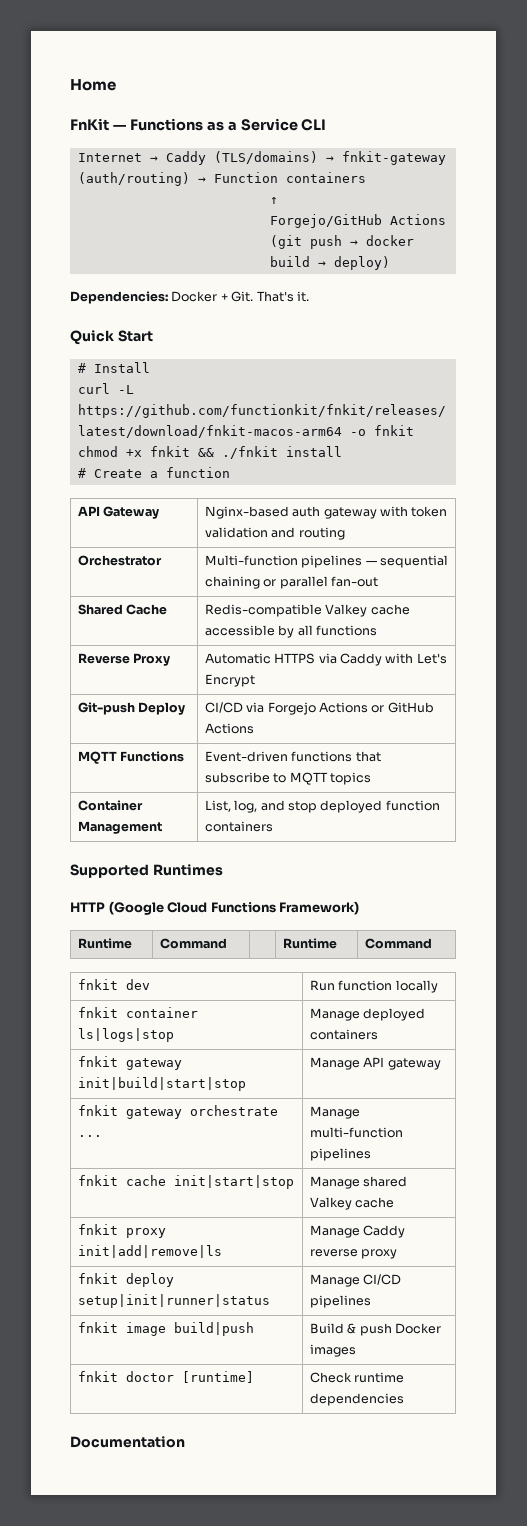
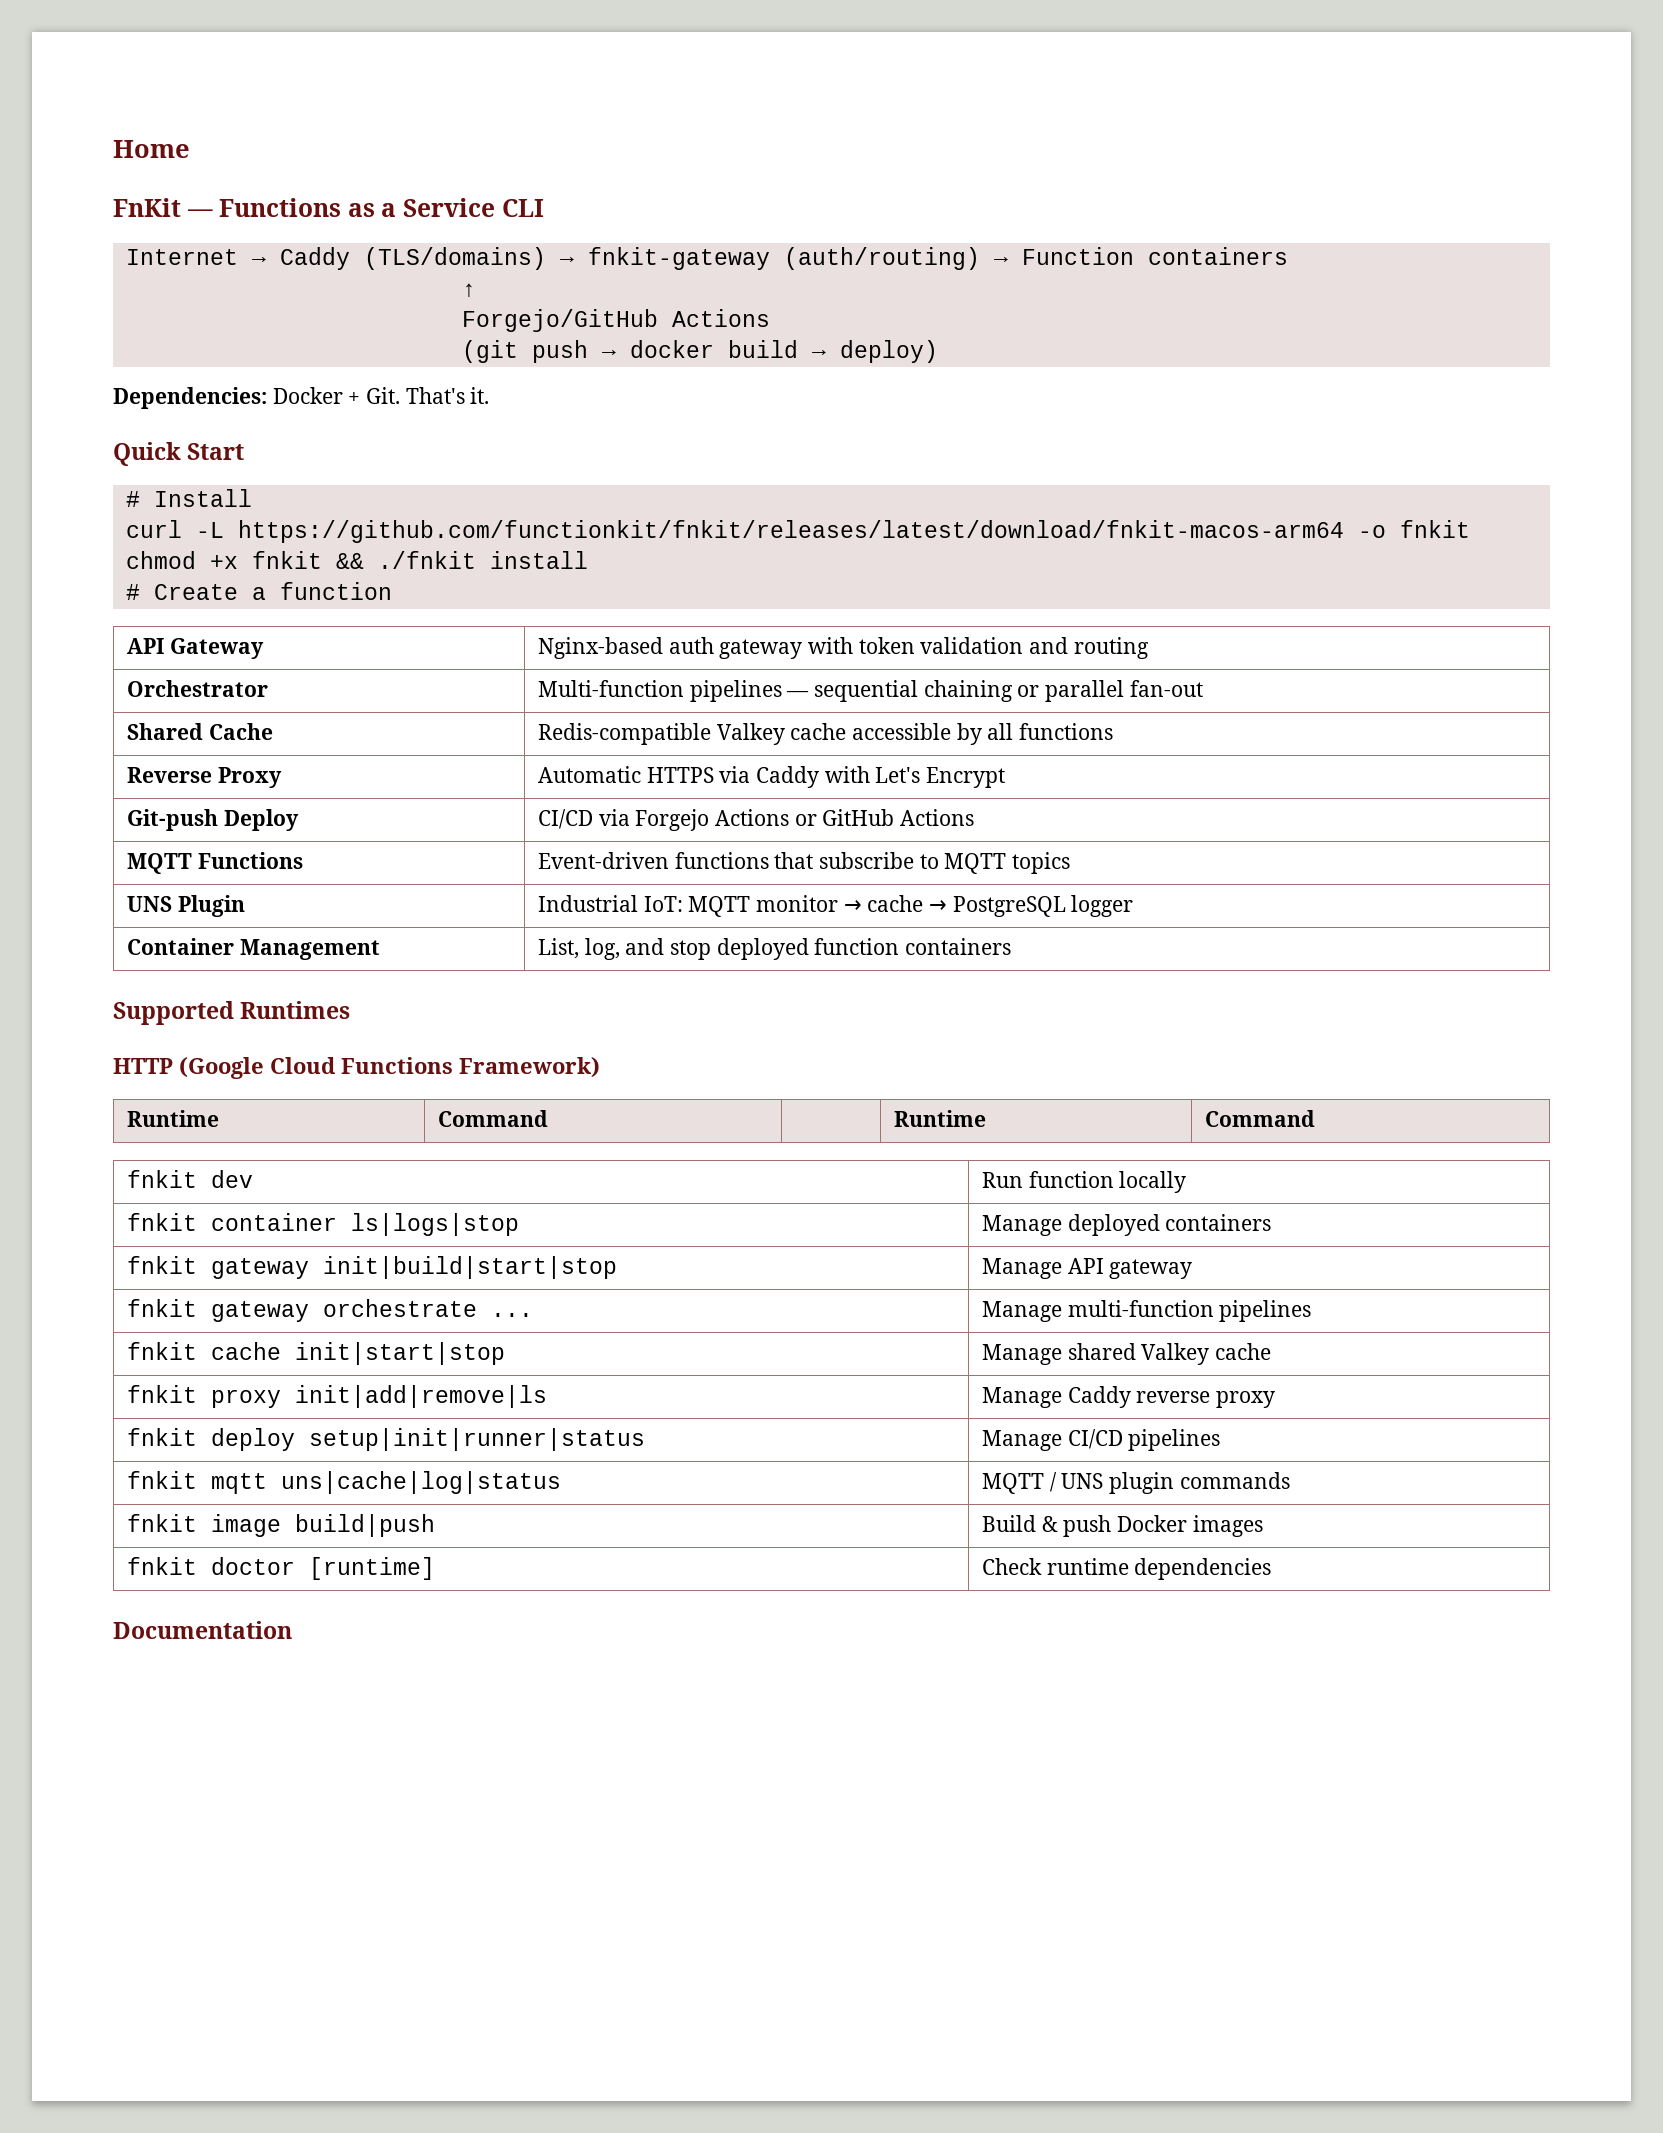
+ UNS Plugin | Industrial IoT: MQTT monitor → cache → PostgreSQL logger
+ fnkit mqtt uns|cache|log|status | MQTT / UNS plugin commands

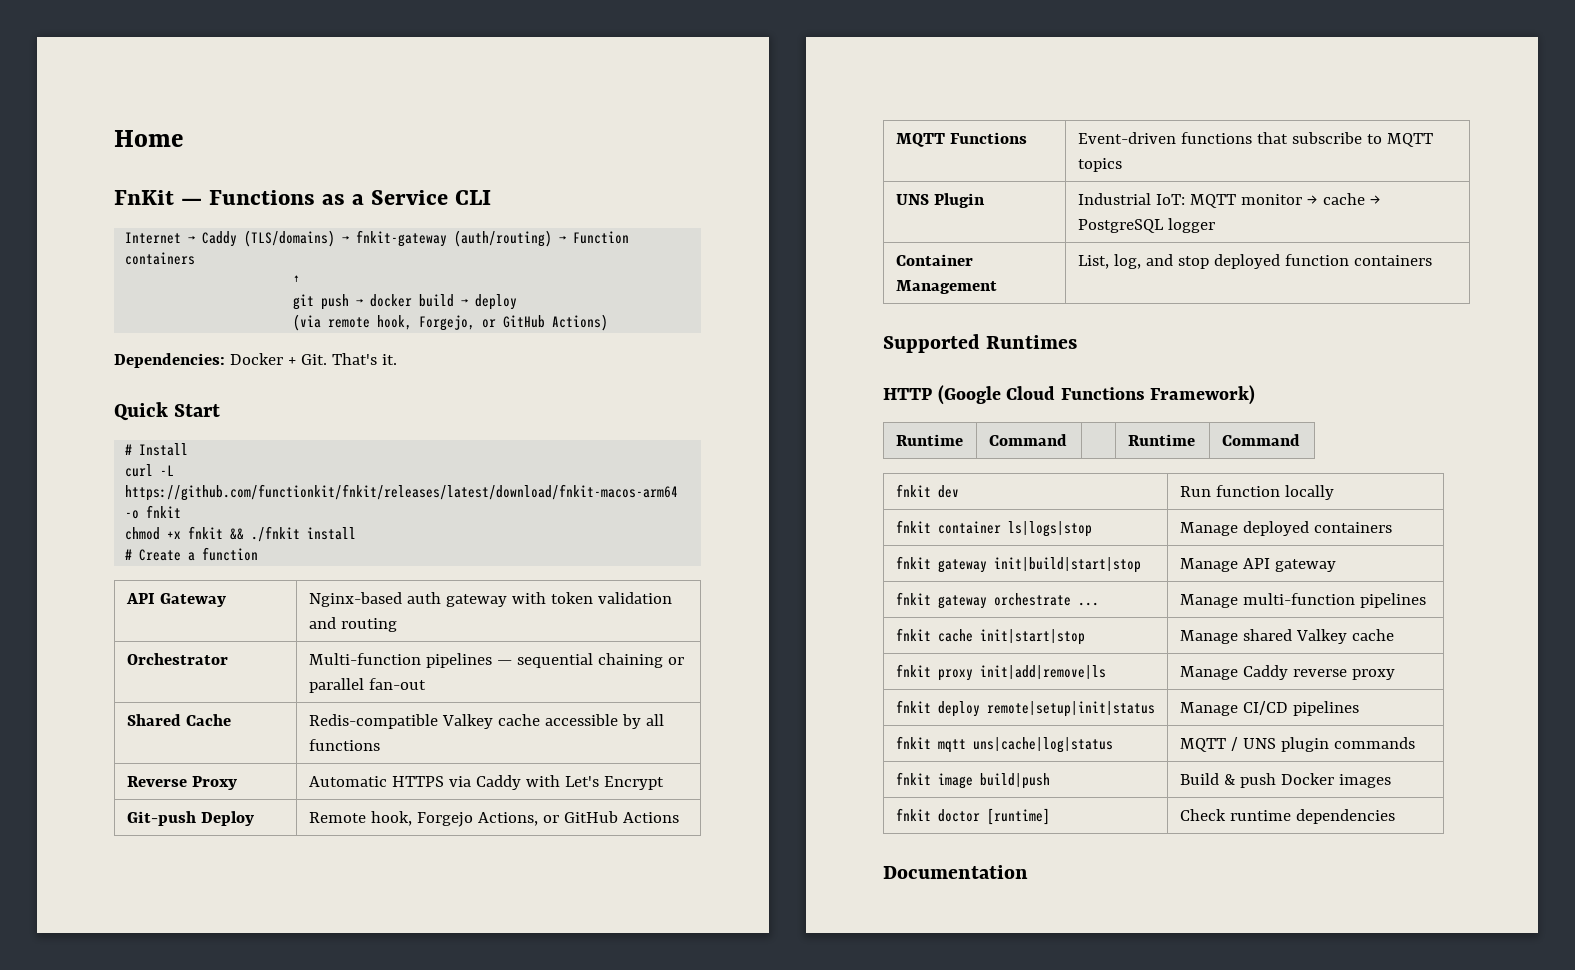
- Forgejo/GitHub Actions
- (git push → docker build → deploy)
+ git push → docker build → deploy
+ (via remote hook, Forgejo, or GitHub Actions)
- Git-push Deploy | CI/CD via Forgejo Actions or GitHub Actions
+ Git-push Deploy | Remote hook, Forgejo Actions, or GitHub Actions
- fnkit deploy setup|init|runner|status | Manage CI/CD pipelines
+ fnkit deploy remote|setup|init|status | Manage CI/CD pipelines

